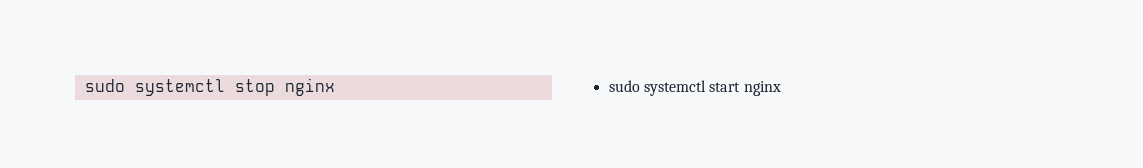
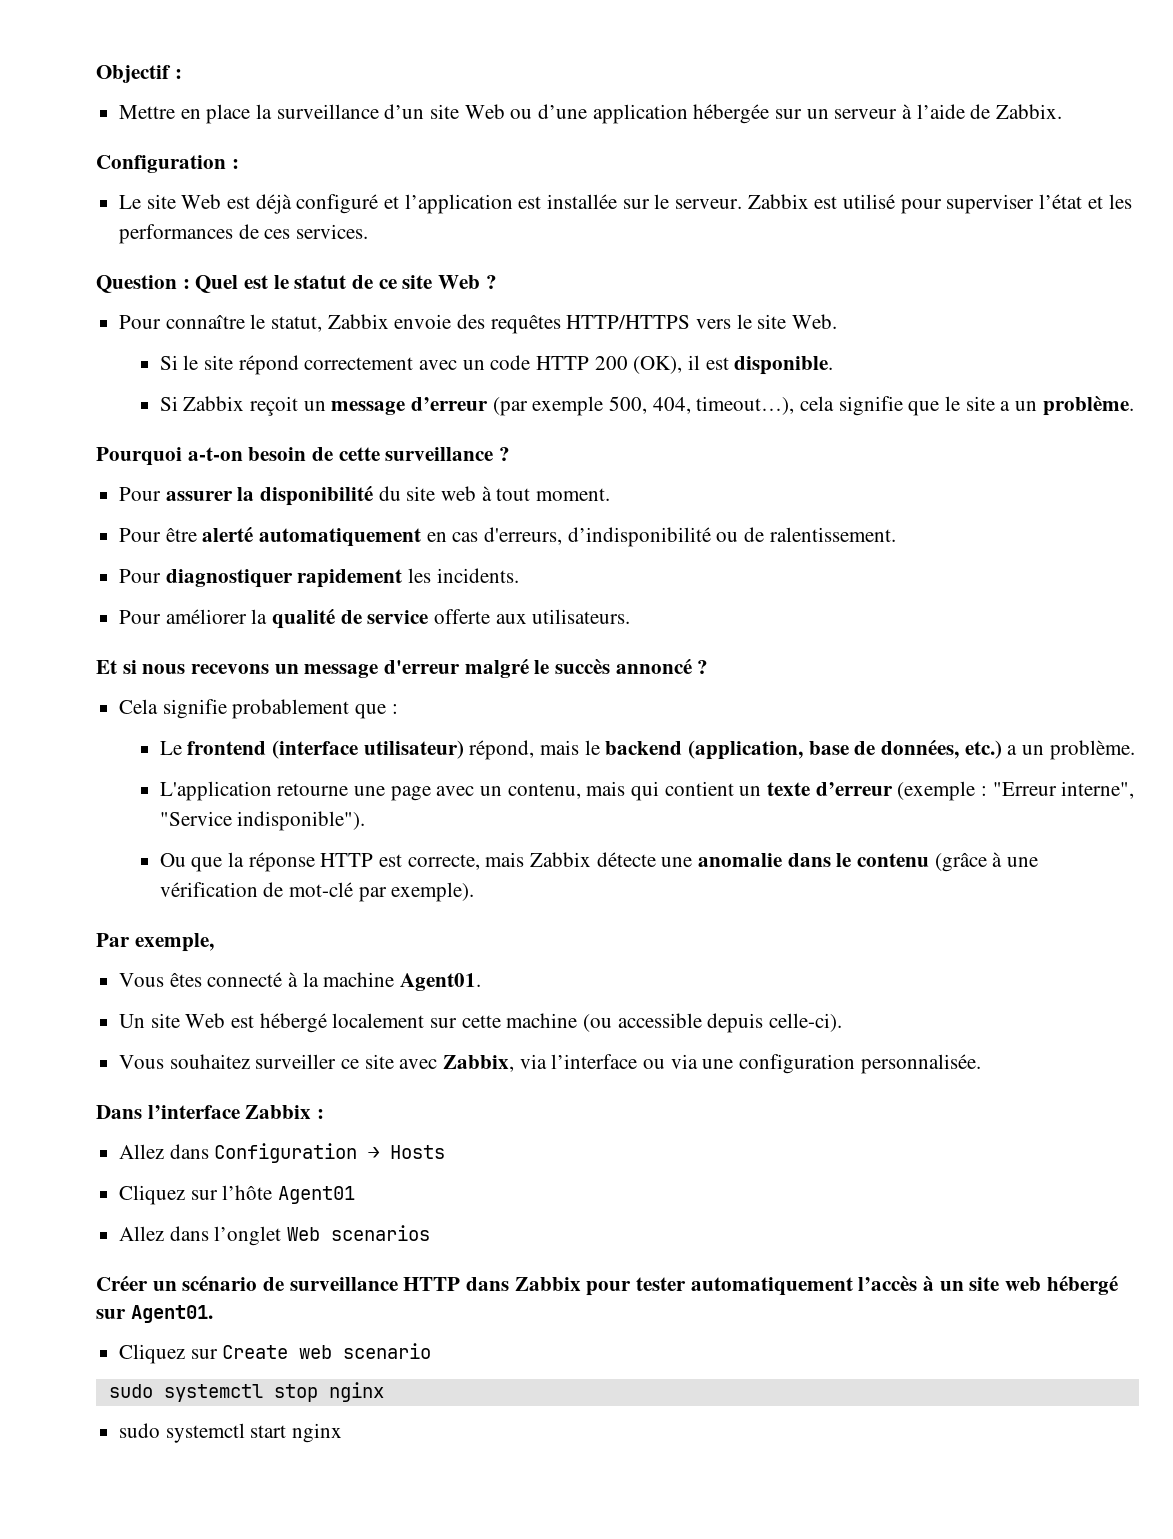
+ Objectif :
+ Mettre en place la surveillance d’un site Web ou d’une application hébergée sur un serveur à l’aide de Zabbix.
+ Configuration :
+ Le site Web est déjà configuré et l’application est installée sur le serveur. Zabbix est utilisé pour superviser l’état et les performances de ces services.
+ Question : Quel est le statut de ce site Web ?
+ Pour connaître le statut, Zabbix envoie des requêtes HTTP/HTTPS vers le site Web.
+ Si le site répond correctement avec un code HTTP 200 (OK), il est disponible.
+ Si Zabbix reçoit un message d’erreur (par exemple 500, 404, timeout…), cela signifie que le site a un problème.
+ Pourquoi a-t-on besoin de cette surveillance ?
+ Pour assurer la disponibilité du site web à tout moment.
+ Pour être alerté automatiquement en cas d'erreurs, d’indisponibilité ou de ralentissement.
+ Pour diagnostiquer rapidement les incidents.
+ Pour améliorer la qualité de service offerte aux utilisateurs.
+ Et si nous recevons un message d'erreur malgré le succès annoncé ?
+ Cela signifie probablement que :
+ Le frontend (interface utilisateur) répond, mais le backend (application, base de données, etc.) a un problème.
+ L'application retourne une page avec un contenu, mais qui contient un texte d’erreur (exemple : "Erreur interne", "Service indisponible").
+ Ou que la réponse HTTP est correcte, mais Zabbix détecte une anomalie dans le contenu (grâce à une vérification de mot-clé par exemple).
+ Par exemple,
+ Vous êtes connecté à la machine Agent01.
+ Un site Web est hébergé localement sur cette machine (ou accessible depuis celle-ci).
+ Vous souhaitez surveiller ce site avec Zabbix, via l’interface ou via une configuration personnalisée.
+ Dans l’interface Zabbix :
+ Allez dans Configuration → Hosts
+ Cliquez sur l’hôte Agent01
+ Allez dans l’onglet Web scenarios
+ Créer un scénario de surveillance HTTP dans Zabbix pour tester automatiquement l’accès à un site web hébergé sur Agent01.
+ Cliquez sur Create web scenario

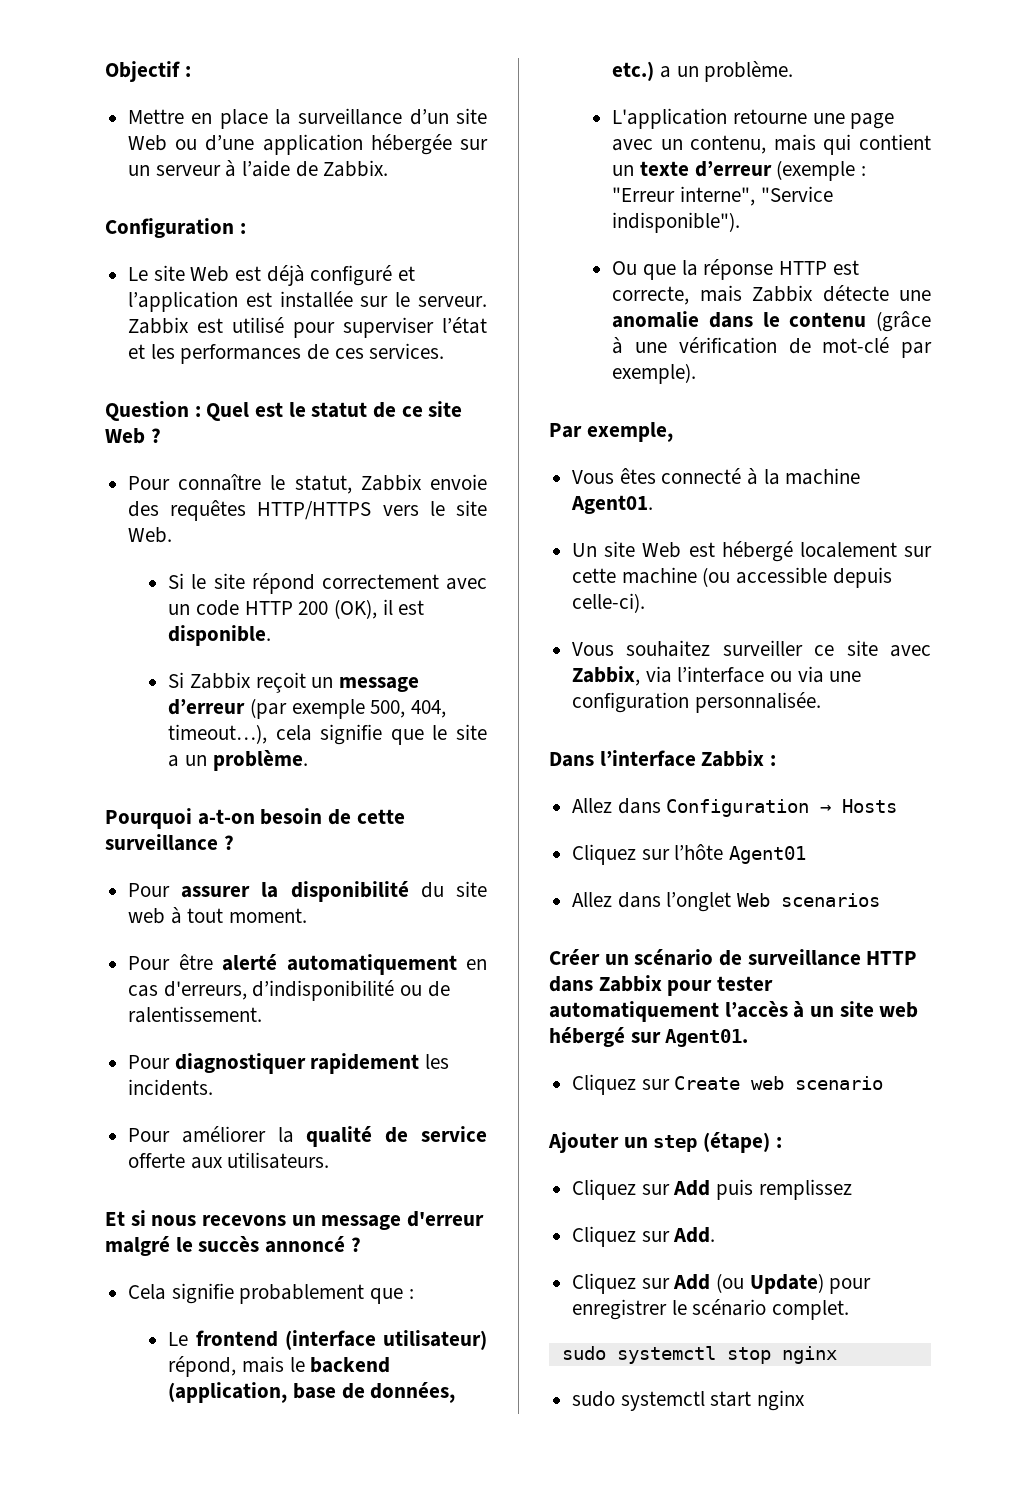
+ Ajouter un step (étape) :
+ Cliquez sur Add puis remplissez
+ Cliquez sur Add.
+ Cliquez sur Add (ou Update) pour enregistrer le scénario complet.

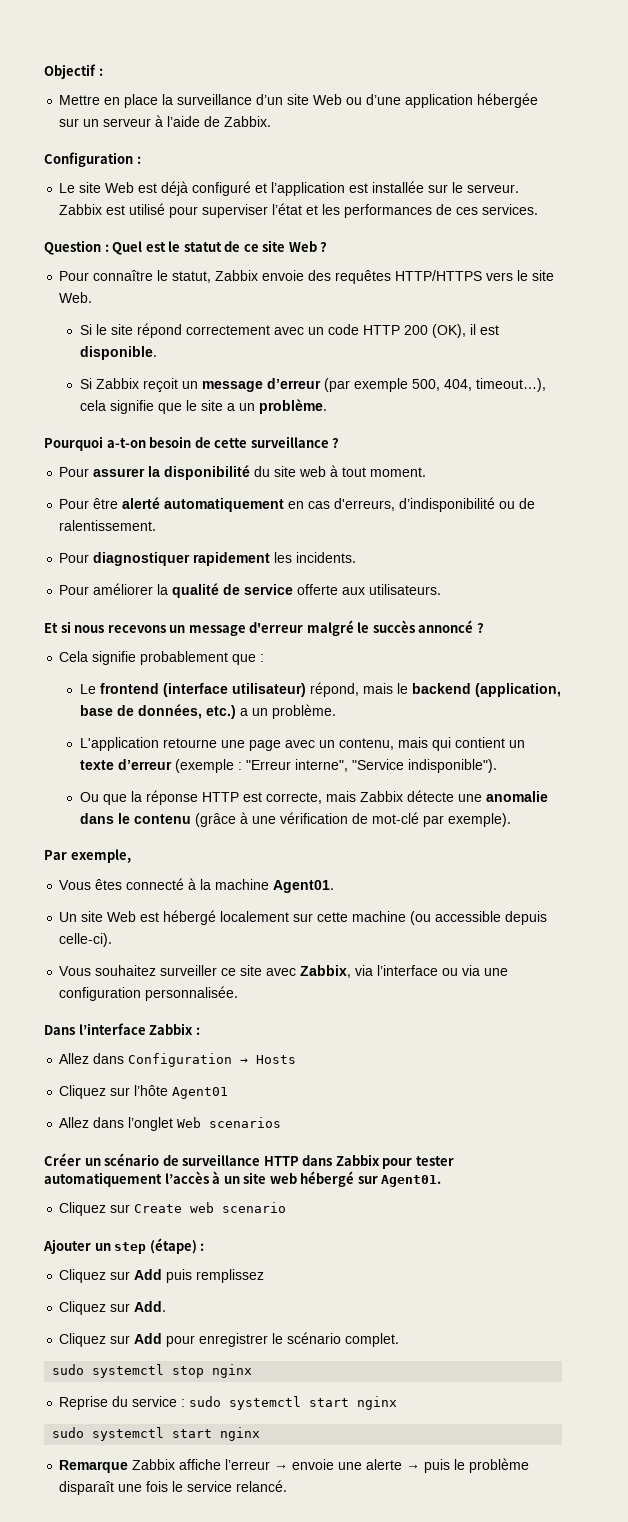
- Cliquez sur Add (ou Update) pour enregistrer le scénario complet.
+ Cliquez sur Add pour enregistrer le scénario complet.
+ Reprise du service : sudo systemctl start nginx
  sudo systemctl start nginx
+ Remarque Zabbix affiche l’erreur → envoie une alerte → puis le problème disparaît une fois le service relancé.

